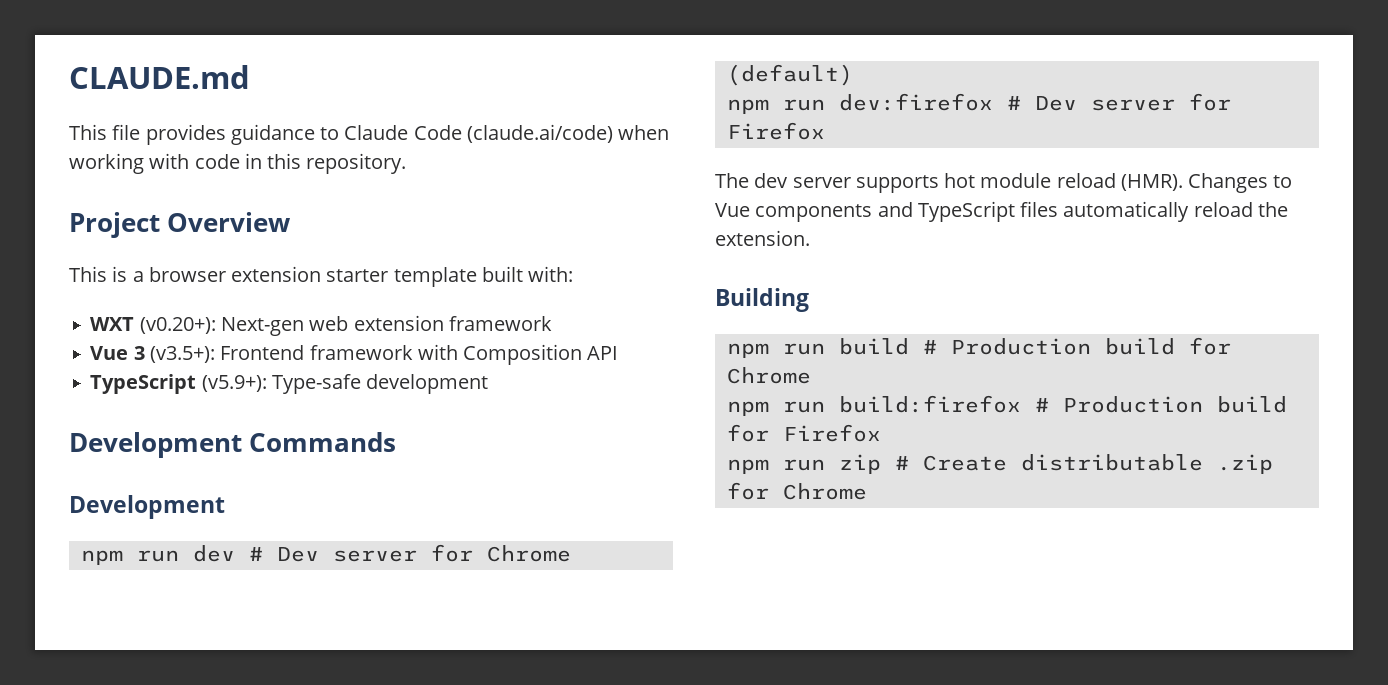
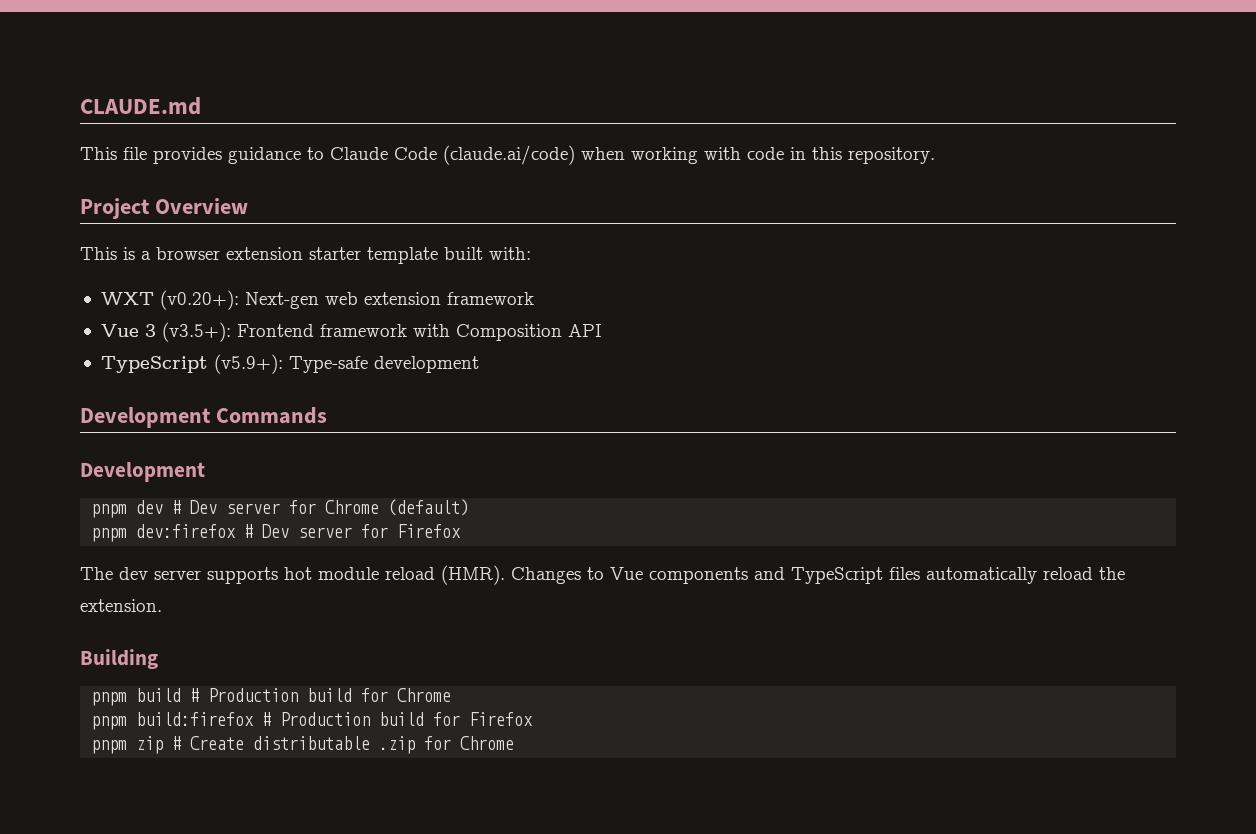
- npm run dev # Dev server for Chrome (default)
+ pnpm dev # Dev server for Chrome (default)
- npm run dev:firefox # Dev server for Firefox
+ pnpm dev:firefox # Dev server for Firefox
- npm run build # Production build for Chrome
+ pnpm build # Production build for Chrome
- npm run build:firefox # Production build for Firefox
+ pnpm build:firefox # Production build for Firefox
- npm run zip # Create distributable .zip for Chrome
+ pnpm zip # Create distributable .zip for Chrome

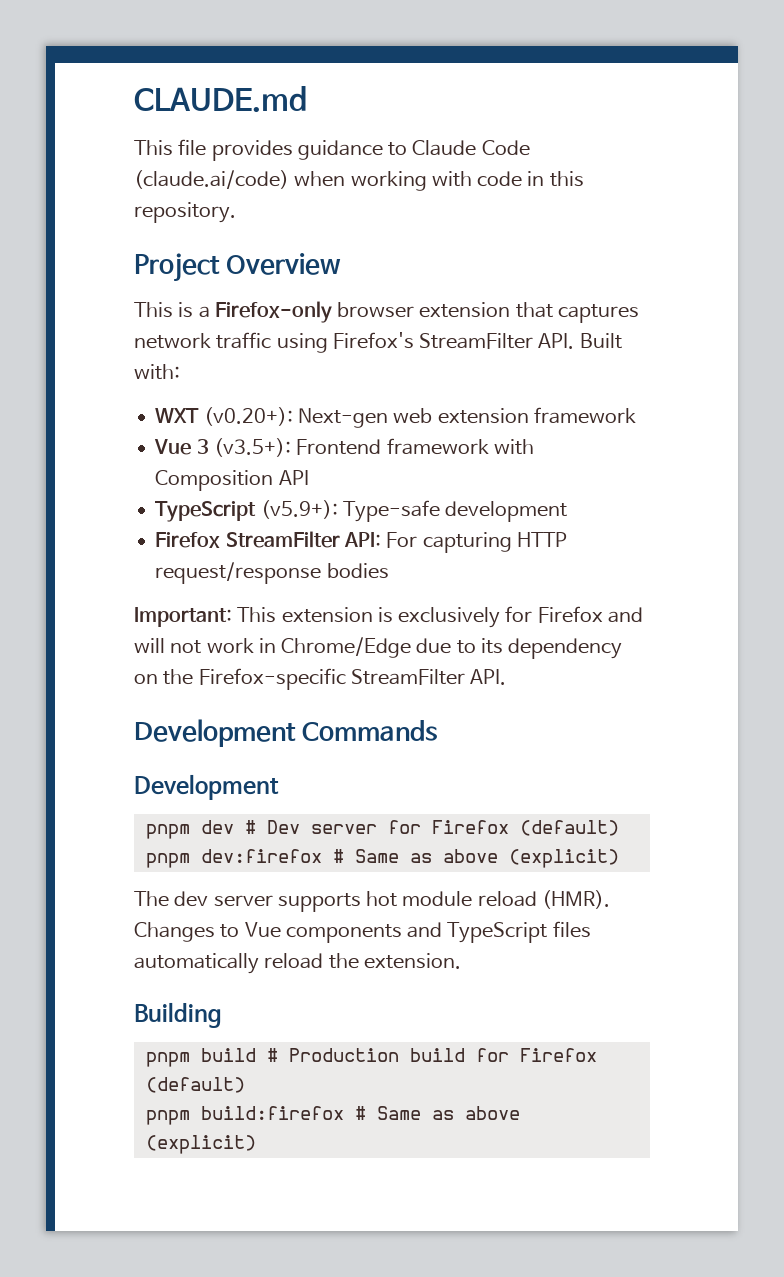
- This is a browser extension starter template built with:
+ This is a Firefox-only browser extension that captures network traffic using Firefox's StreamFilter API. Built with:
+ Firefox StreamFilter API: For capturing HTTP request/response bodies
+ Important: This extension is exclusively for Firefox and will not work in Chrome/Edge due to its dependency on the Firefox-specific StreamFilter API.
- pnpm dev # Dev server for Chrome (default)
+ pnpm dev # Dev server for Firefox (default)
- pnpm dev:firefox # Dev server for Firefox
+ pnpm dev:firefox # Same as above (explicit)
- pnpm build # Production build for Chrome
+ pnpm build # Production build for Firefox (default)
- pnpm build:firefox # Production build for Firefox
- pnpm zip # Create distributable .zip for Chrome
+ pnpm build:firefox # Same as above (explicit)

